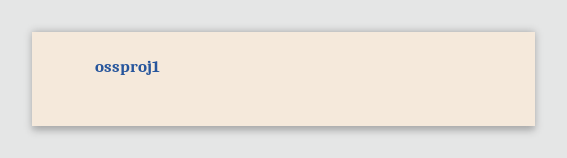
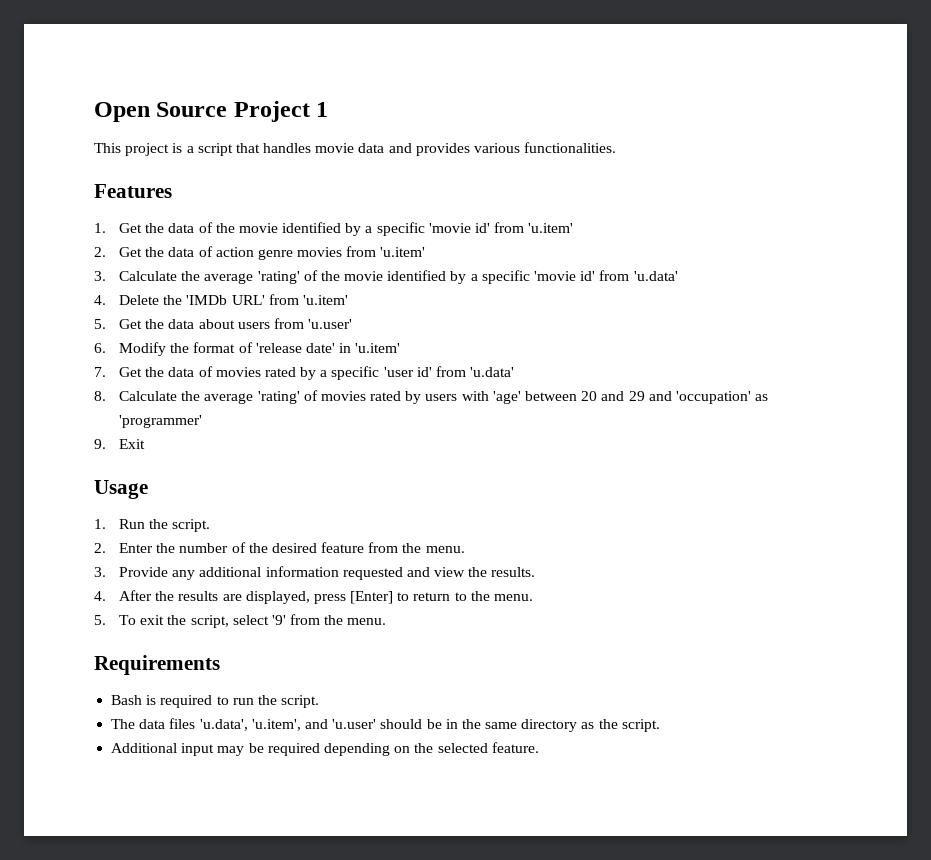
- ossproj1
+ Open Source Project 1
+ This project is a script that handles movie data and provides various functionalities.
+ Features
+ 1. Get the data of the movie identified by a specific 'movie id' from 'u.item'
+ 2. Get the data of action genre movies from 'u.item'
+ 3. Calculate the average 'rating' of the movie identified by a specific 'movie id' from 'u.data'
+ 4. Delete the 'IMDb URL' from 'u.item'
+ 5. Get the data about users from 'u.user'
+ 6. Modify the format of 'release date' in 'u.item'
+ 7. Get the data of movies rated by a specific 'user id' from 'u.data'
+ 8. Calculate the average 'rating' of movies rated by users with 'age' between 20 and 29 and 'occupation' as 'programmer'
+ 9. Exit
+ Usage
+ 1. Run the script.
+ 2. Enter the number of the desired feature from the menu.
+ 3. Provide any additional information requested and view the results.
+ 4. After the results are displayed, press [Enter] to return to the menu.
+ 5. To exit the script, select '9' from the menu.
+ Requirements
+ Bash is required to run the script.
+ The data files 'u.data', 'u.item', and 'u.user' should be in the same directory as the script.
+ Additional input may be required depending on the selected feature.

